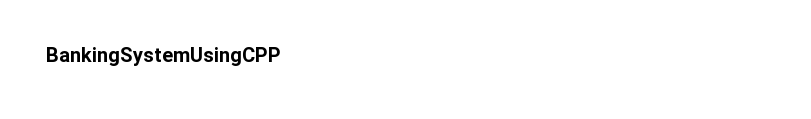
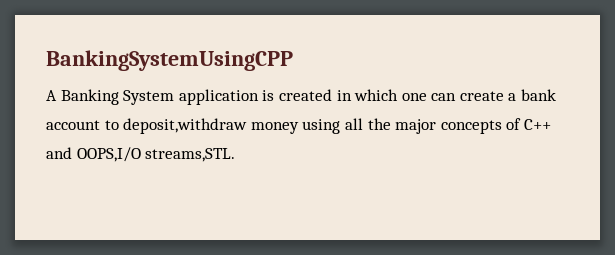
+ A Banking System application is created in which one can create a bank account to deposit,withdraw money using all the major concepts of C++ and OOPS,I/O streams,STL.

